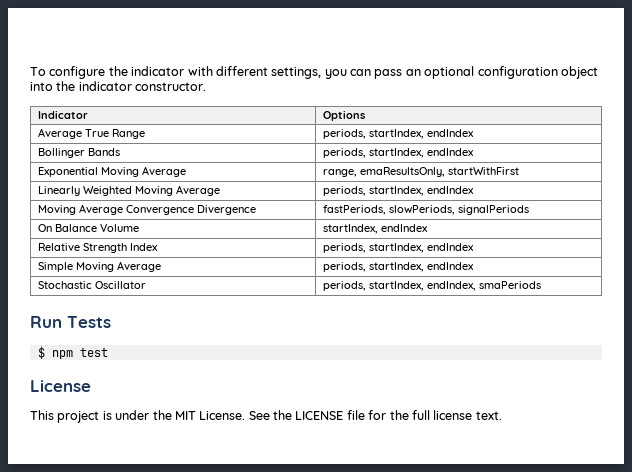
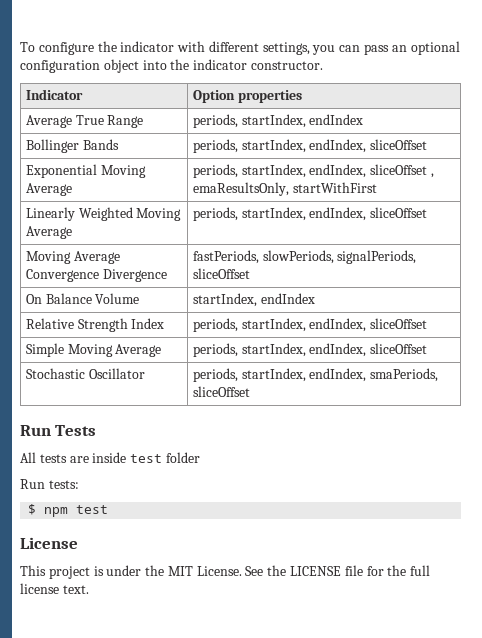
- Indicator | Options
+ Indicator | Option properties
- Bollinger Bands | periods, startIndex, endIndex
+ Bollinger Bands | periods, startIndex, endIndex, sliceOffset
- Exponential Moving Average | range, emaResultsOnly, startWithFirst
+ Exponential Moving Average | periods, startIndex, endIndex, sliceOffset , emaResultsOnly, startWithFirst
- Linearly Weighted Moving Average | periods, startIndex, endIndex
+ Linearly Weighted Moving Average | periods, startIndex, endIndex, sliceOffset
- Moving Average Convergence Divergence | fastPeriods, slowPeriods, signalPeriods
+ Moving Average Convergence Divergence | fastPeriods, slowPeriods, signalPeriods, sliceOffset
- Relative Strength Index | periods, startIndex, endIndex
+ Relative Strength Index | periods, startIndex, endIndex, sliceOffset
- Simple Moving Average | periods, startIndex, endIndex
+ Simple Moving Average | periods, startIndex, endIndex, sliceOffset
- Stochastic Oscillator | periods, startIndex, endIndex, smaPeriods
+ Stochastic Oscillator | periods, startIndex, endIndex, smaPeriods, sliceOffset
+ All tests are inside test folder
+ Run tests:

